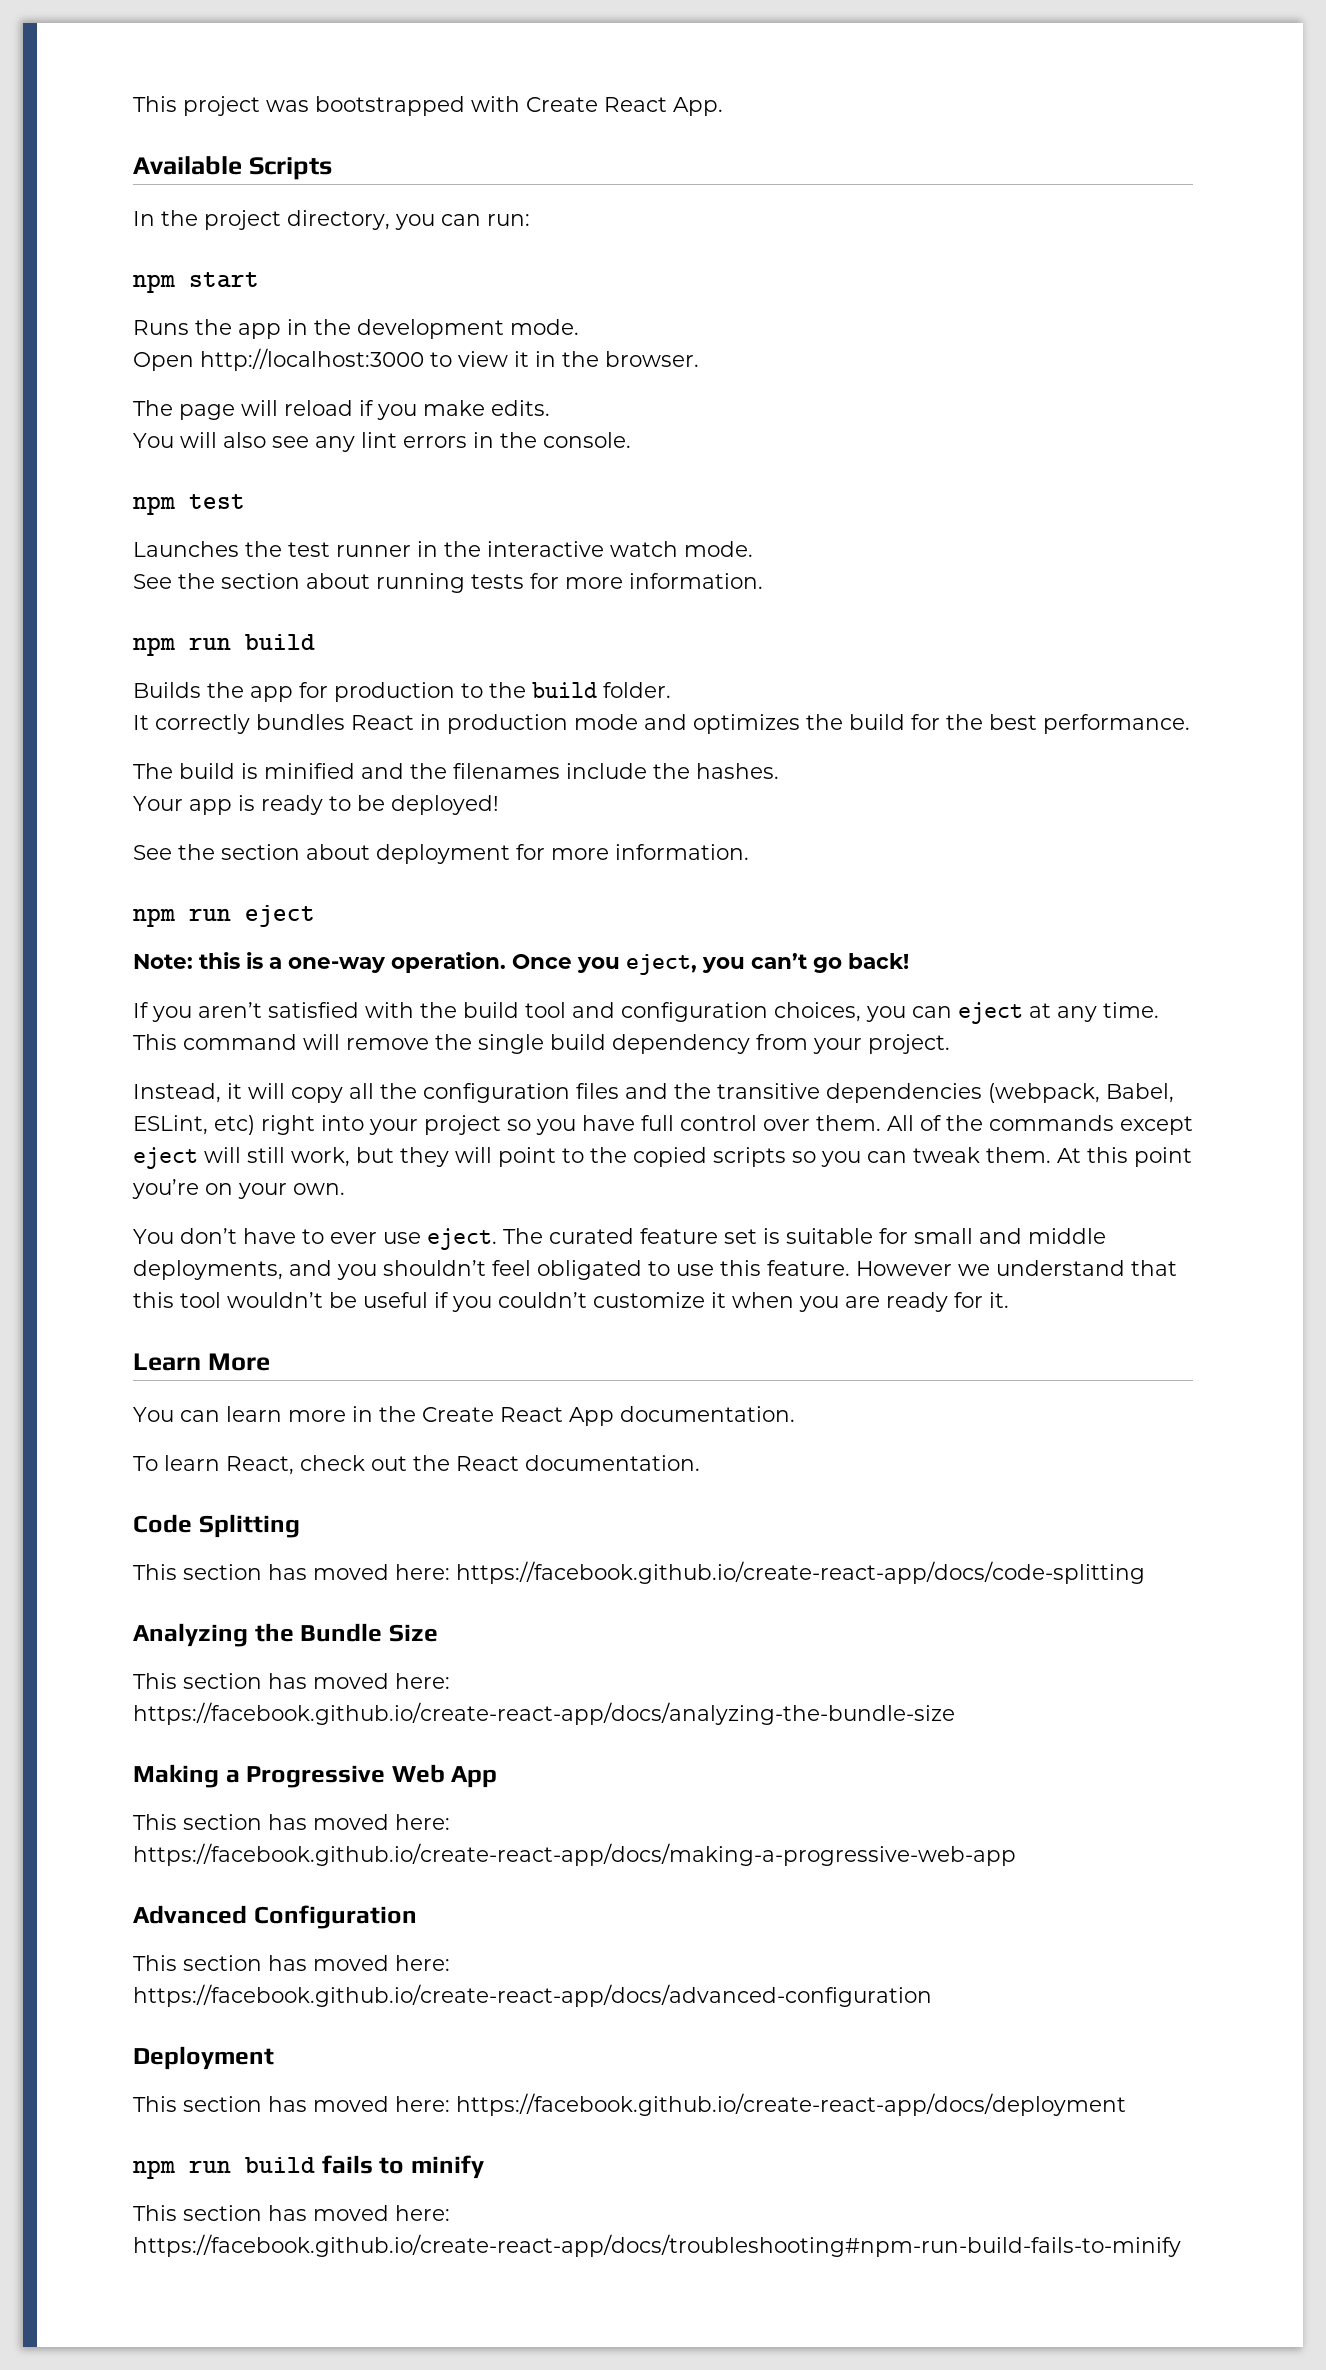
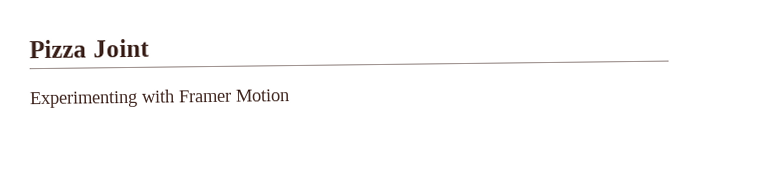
- This project was bootstrapped with Create React App.
- Available Scripts
- In the project directory, you can run:
- npm start
- Runs the app in the development mode.
- Open http://localhost:3000 to view it in the browser.
- The page will reload if you make edits.
- You will also see any lint errors in the console.
- npm test
- Launches the test runner in the interactive watch mode.
- See the section about running tests for more information.
- npm run build
- Builds the app for production to the build folder.
- It correctly bundles React in production mode and optimizes the build for the best performance.
- The build is minified and the filenames include the hashes.
- Your app is ready to be deployed!
- See the section about deployment for more information.
- npm run eject
- Note: this is a one-way operation. Once you eject, you can’t go back!
- If you aren’t satisfied with the build tool and configuration choices, you can eject at any time. This command will remove the single build dependency from your project.
- Instead, it will copy all the configuration files and the transitive dependencies (webpack, Babel, ESLint, etc) right into your project so you have full control over them. All of the commands except eject will still work, but they will point to the copied scripts so you can tweak them. At this point you’re on your own.
- You don’t have to ever use eject. The curated feature set is suitable for small and middle deployments, and you shouldn’t feel obligated to use this feature. However we understand that this tool wouldn’t be useful if you couldn’t customize it when you are ready for it.
- Learn More
- You can learn more in the Create React App documentation.
- To learn React, check out the React documentation.
- Code Splitting
- This section has moved here: https://facebook.github.io/create-react-app/docs/code-splitting
- Analyzing the Bundle Size
- This section has moved here: https://facebook.github.io/create-react-app/docs/analyzing-the-bundle-size
- Making a Progressive Web App
- This section has moved here: https://facebook.github.io/create-react-app/docs/making-a-progressive-web-app
- Advanced Configuration
- This section has moved here: https://facebook.github.io/create-react-app/docs/advanced-configuration
- Deployment
- This section has moved here: https://facebook.github.io/create-react-app/docs/deployment
- npm run build fails to minify
- This section has moved here: https://facebook.github.io/create-react-app/docs/troubleshooting#npm-run-build-fails-to-minify
+ Pizza Joint
+ Experimenting with Framer Motion

